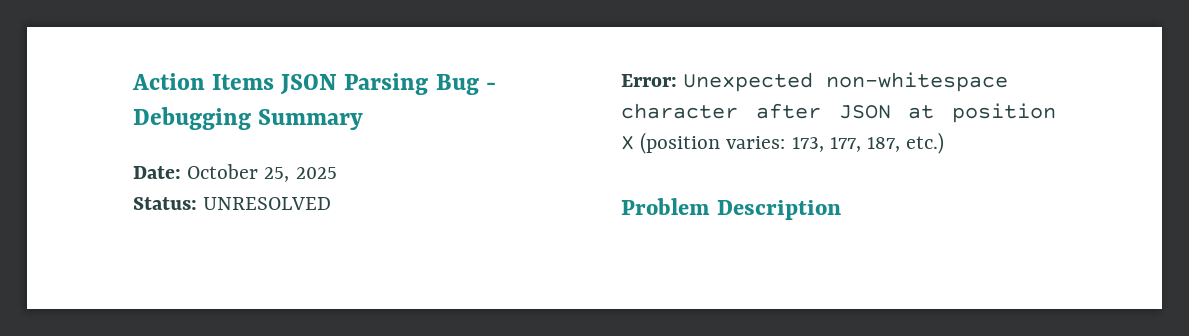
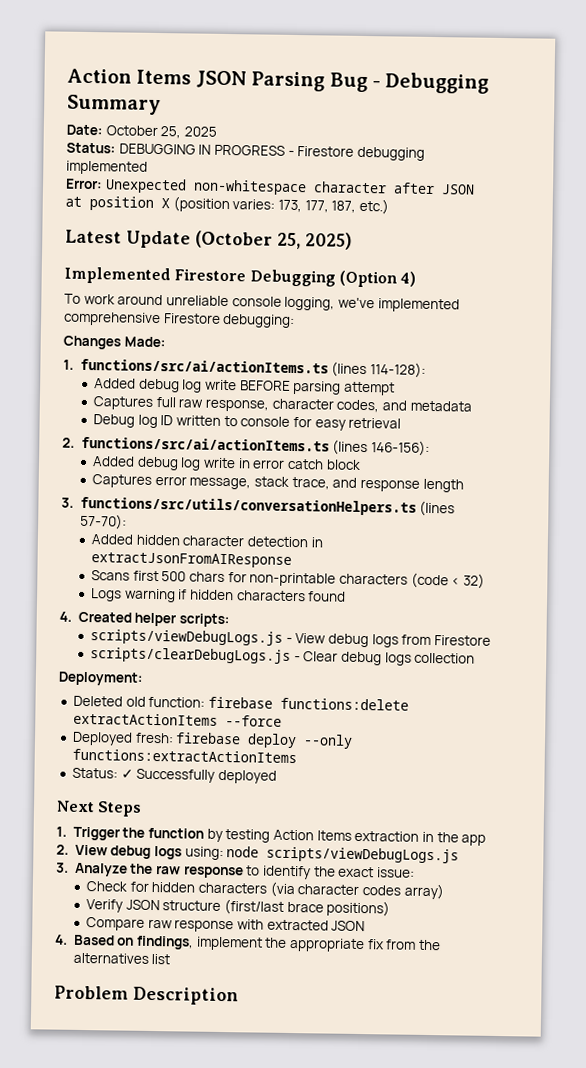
- Status: UNRESOLVED
+ Status: DEBUGGING IN PROGRESS - Firestore debugging implemented
+ Latest Update (October 25, 2025)
+ Implemented Firestore Debugging (Option 4)
+ To work around unreliable console logging, we've implemented comprehensive Firestore debugging:
+ Changes Made:
+ 1. functions/src/ai/actionItems.ts (lines 114-128):
+ Added debug log write BEFORE parsing attempt
+ Captures full raw response, character codes, and metadata
+ Debug log ID written to console for easy retrieval
+ 2. functions/src/ai/actionItems.ts (lines 146-156):
+ Added debug log write in error catch block
+ Captures error message, stack trace, and response length
+ 3. functions/src/utils/conversationHelpers.ts (lines 57-70):
+ Added hidden character detection in extractJsonFromAIResponse
+ Scans first 500 chars for non-printable characters (code < 32)
+ Logs warning if hidden characters found
+ 4. Created helper scripts:
+ scripts/viewDebugLogs.js - View debug logs from Firestore
+ scripts/clearDebugLogs.js - Clear debug logs collection
+ Deployment:
+ Deleted old function: firebase functions:delete extractActionItems --force
+ Deployed fresh: firebase deploy --only functions:extractActionItems
+ Status: ✓ Successfully deployed
+ Next Steps
+ 1. Trigger the function by testing Action Items extraction in the app
+ 2. View debug logs using: node scripts/viewDebugLogs.js
+ 3. Analyze the raw response to identify the exact issue:
+ Check for hidden characters (via character codes array)
+ Verify JSON structure (first/last brace positions)
+ Compare raw response with extracted JSON
+ 4. Based on findings, implement the appropriate fix from the alternatives list

